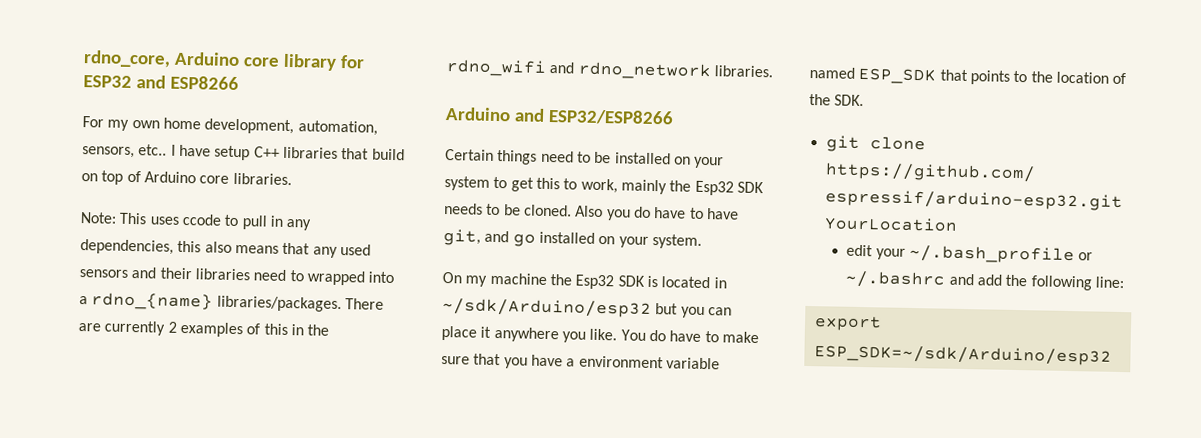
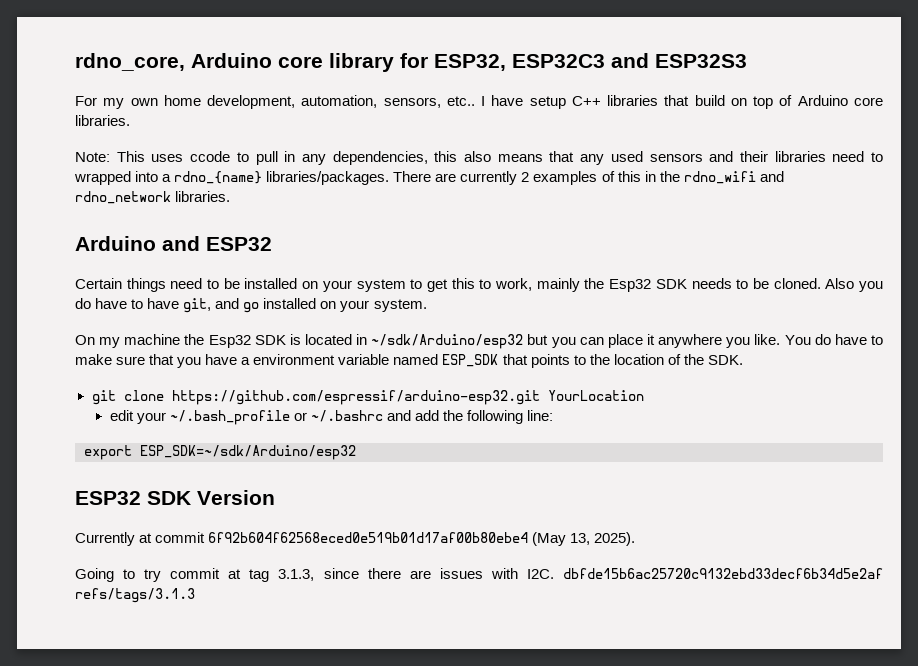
- rdno_core, Arduino core library for ESP32 and ESP8266
+ rdno_core, Arduino core library for ESP32, ESP32C3 and ESP32S3
- Arduino and ESP32/ESP8266
+ Arduino and ESP32
+ ESP32 SDK Version
+ Currently at commit 6f92b604f62568eced0e519b01d17af00b80ebe4 (May 13, 2025).
+ Going to try commit at tag 3.1.3, since there are issues with I2C. dbfde15b6ac25720c9132ebd33decf6b34d5e2af refs/tags/3.1.3

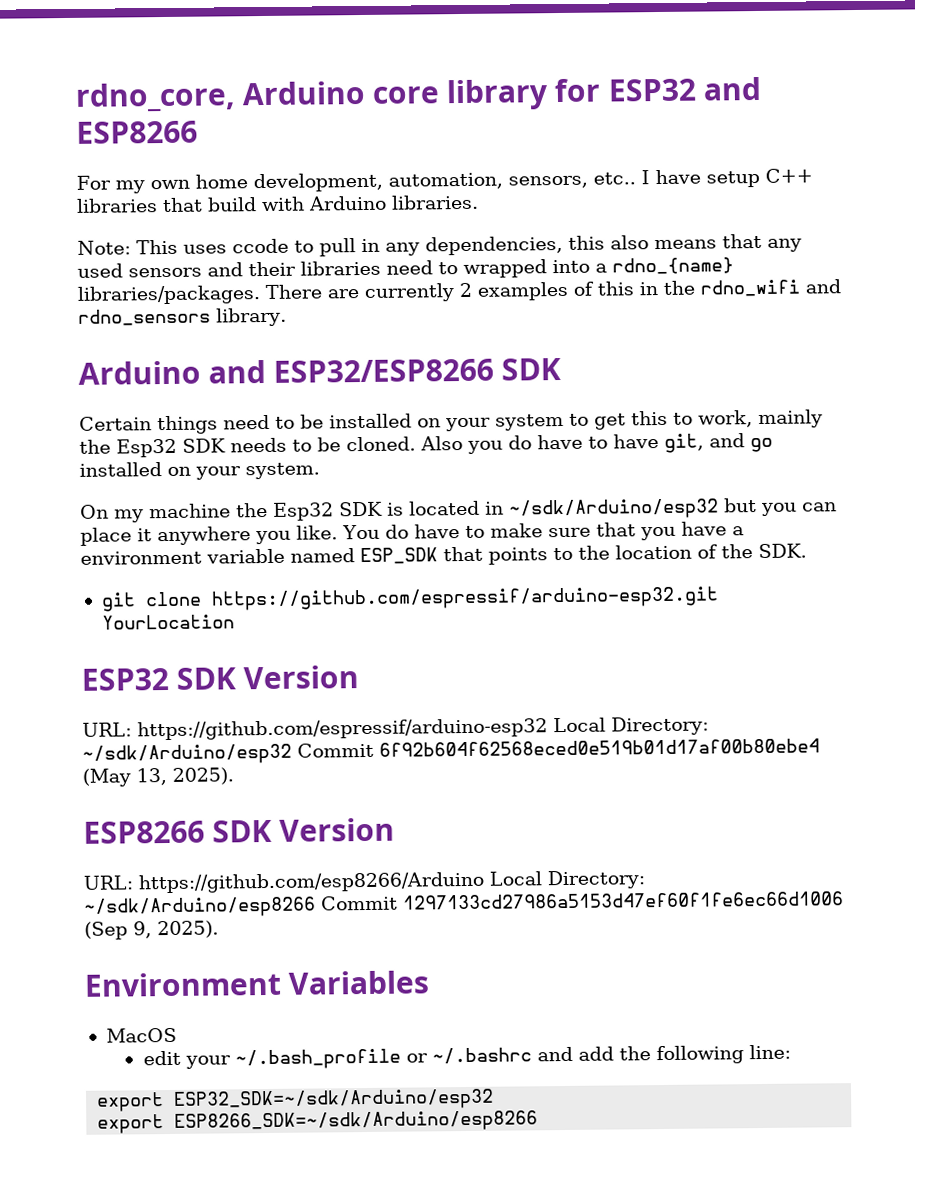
- rdno_core, Arduino core library for ESP32, ESP32C3 and ESP32S3
+ rdno_core, Arduino core library for ESP32 and ESP8266
- I have setup C++ libraries that build on top of Arduino core libraries.
+ I have setup C++ libraries that build with Arduino libraries.
- There are currently 2 examples of this in the rdno_wifi and rdno_network libraries.
+ There are currently 2 examples of this in the rdno_wifi and rdno_sensors library.
- Arduino and ESP32
+ Arduino and ESP32/ESP8266 SDK
+ ESP32 SDK Version
+ URL: https://github.com/espressif/arduino-esp32 Local Directory: ~/sdk/Arduino/esp32 Commit 6f92b604f62568eced0e519b01d17af00b80ebe4 (May 13, 2025).
+ ESP8266 SDK Version
+ URL: https://github.com/esp8266/Arduino Local Directory: ~/sdk/Arduino/esp8266 Commit 1297133cd27986a5153d47ef60f1fe6ec66d1006 (Sep 9, 2025).
+ Environment Variables
+ MacOS
- export ESP_SDK=~/sdk/Arduino/esp32
- ESP32 SDK Version
- Currently at commit 6f92b604f62568eced0e519b01d17af00b80ebe4 (May 13, 2025).
- Going to try commit at tag 3.1.3, since there are issues with I2C. dbfde15b6ac25720c9132ebd33decf6b34d5e2af refs/tags/3.1.3
+ export ESP32_SDK=~/sdk/Arduino/esp32
+ export ESP8266_SDK=~/sdk/Arduino/esp8266

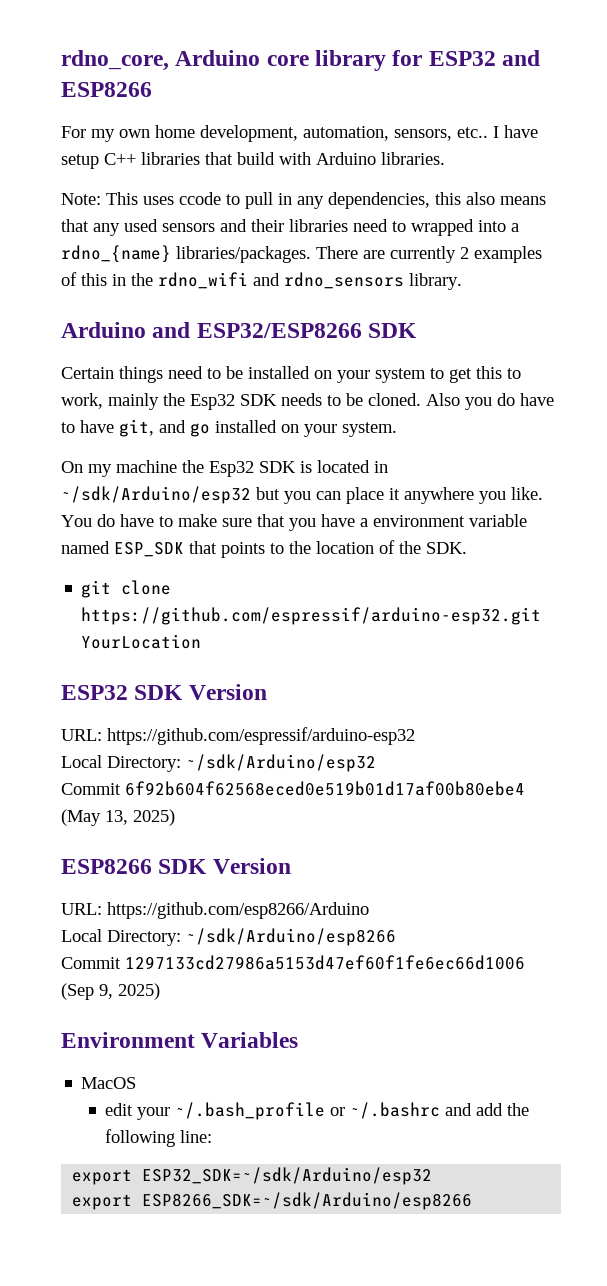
- URL: https://github.com/espressif/arduino-esp32 Local Directory: ~/sdk/Arduino/esp32 Commit 6f92b604f62568eced0e519b01d17af00b80ebe4 (May 13, 2025).
+ URL: https://github.com/espressif/arduino-esp32
+ Local Directory: ~/sdk/Arduino/esp32
+ Commit 6f92b604f62568eced0e519b01d17af00b80ebe4 (May 13, 2025)
- URL: https://github.com/esp8266/Arduino Local Directory: ~/sdk/Arduino/esp8266 Commit 1297133cd27986a5153d47ef60f1fe6ec66d1006 (Sep 9, 2025).
+ URL: https://github.com/esp8266/Arduino
+ Local Directory: ~/sdk/Arduino/esp8266
+ Commit 1297133cd27986a5153d47ef60f1fe6ec66d1006 (Sep 9, 2025)

